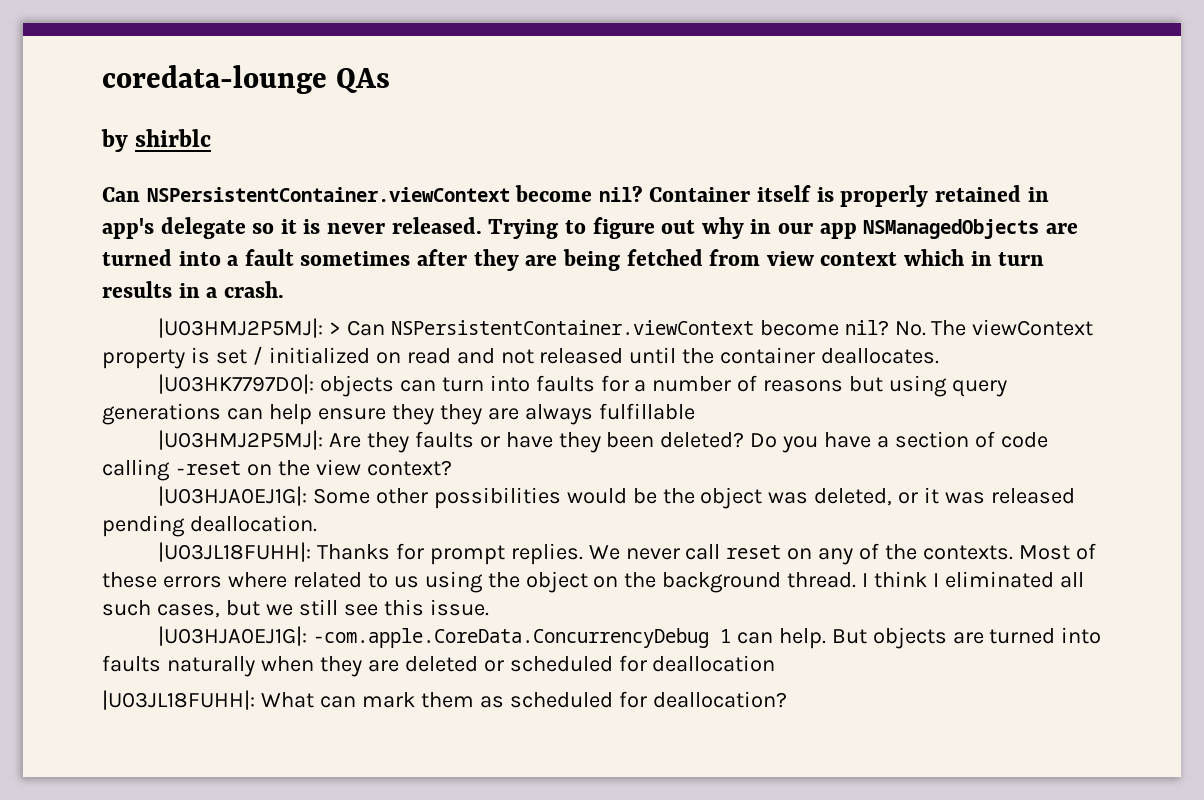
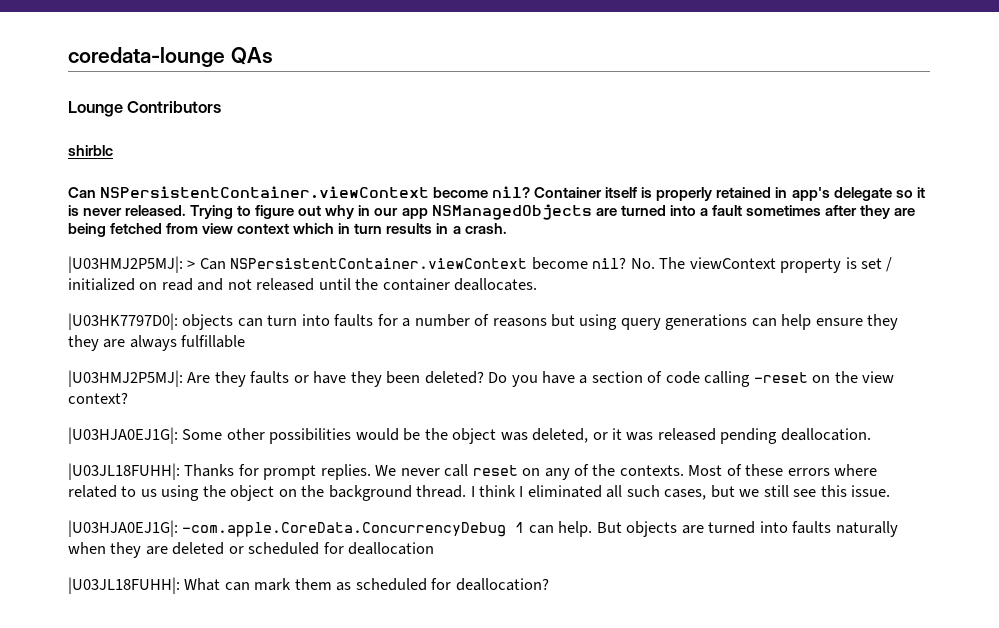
- by shirblc
+ Lounge Contributors
+ shirblc

